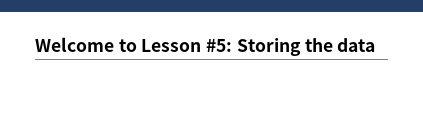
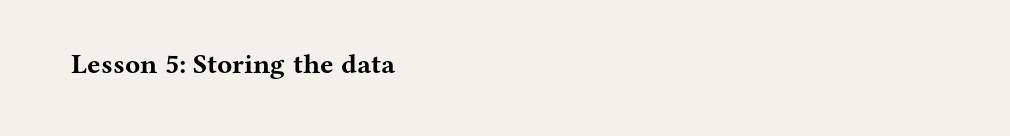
- Welcome to Lesson #5: Storing the data
+ Lesson 5: Storing the data

